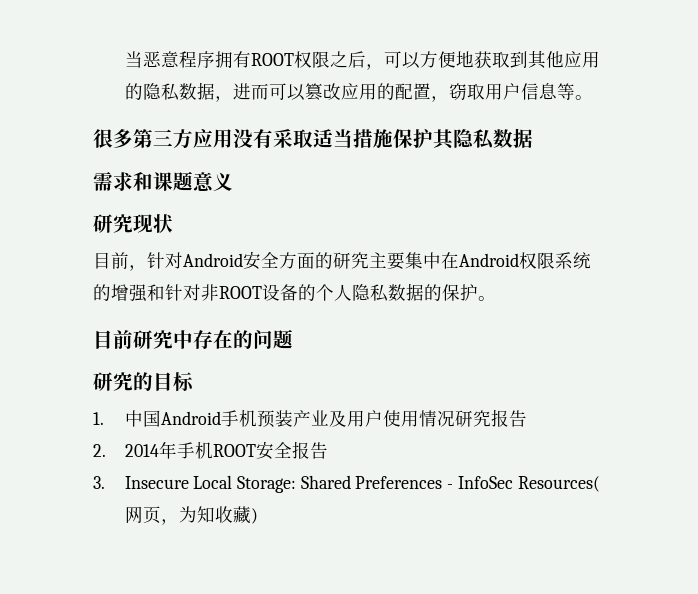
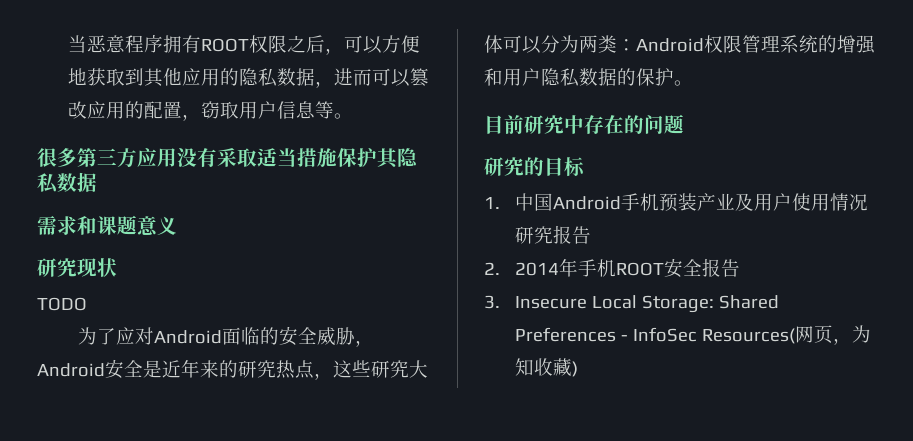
- 目前，针对Android安全方面的研究主要集中在Android权限系统的增强和针对非ROOT设备的个人隐私数据的保护。
+ TODO
+ 为了应对Android面临的安全威胁，Android安全是近年来的研究热点，这些研究大体可以分为两类：Android权限管理系统的增强和用户隐私数据的保护。

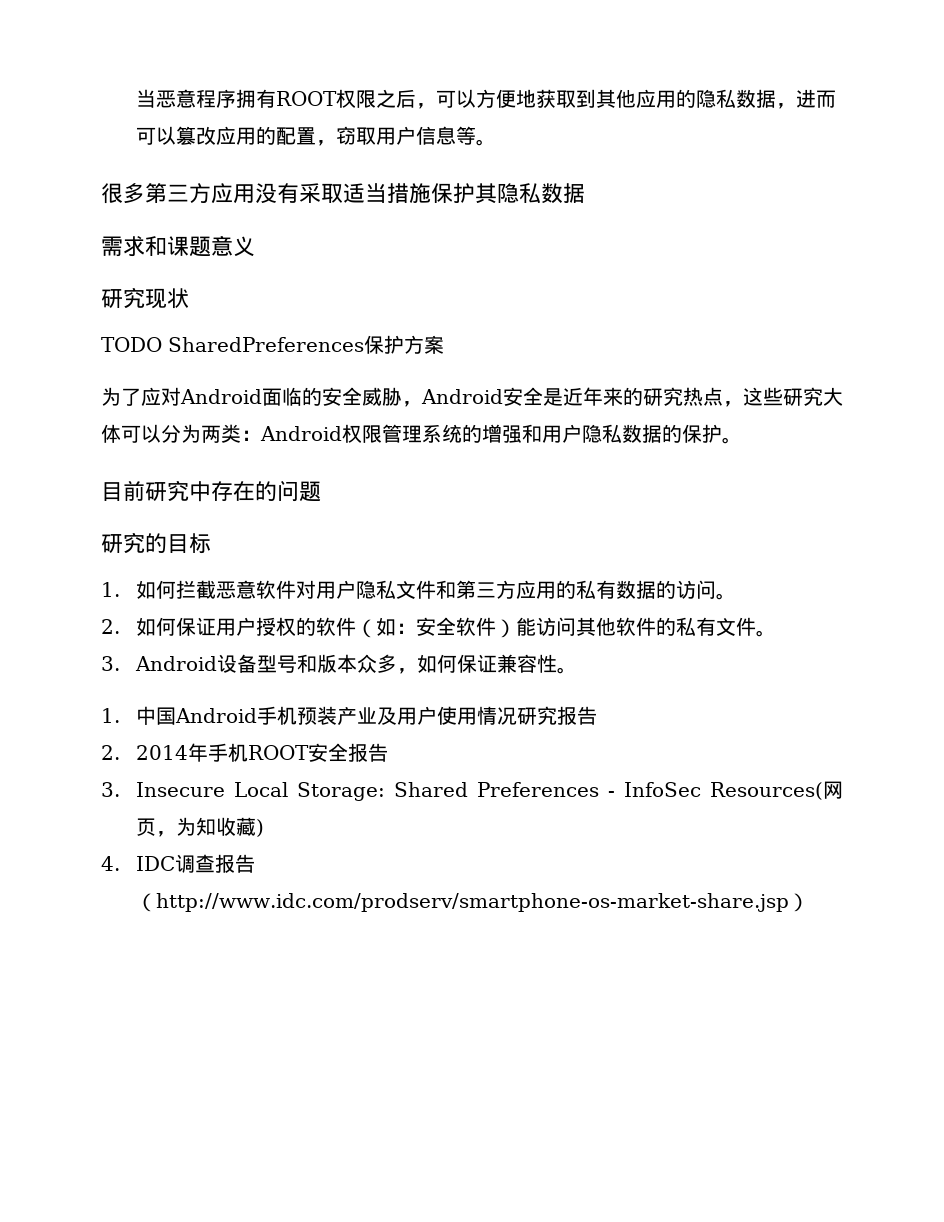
- TODO
+ TODO SharedPreferences保护方案
+ 1.如何拦截恶意软件对用户隐私文件和第三方应用的私有数据的访问。
+ 2.如何保证用户授权的软件（如：安全软件）能访问其他软件的私有文件。
+ 3. Android设备型号和版本众多，如何保证兼容性。
+ 4. IDC调查报告（http://www.idc.com/prodserv/smartphone-os-market-share.jsp）

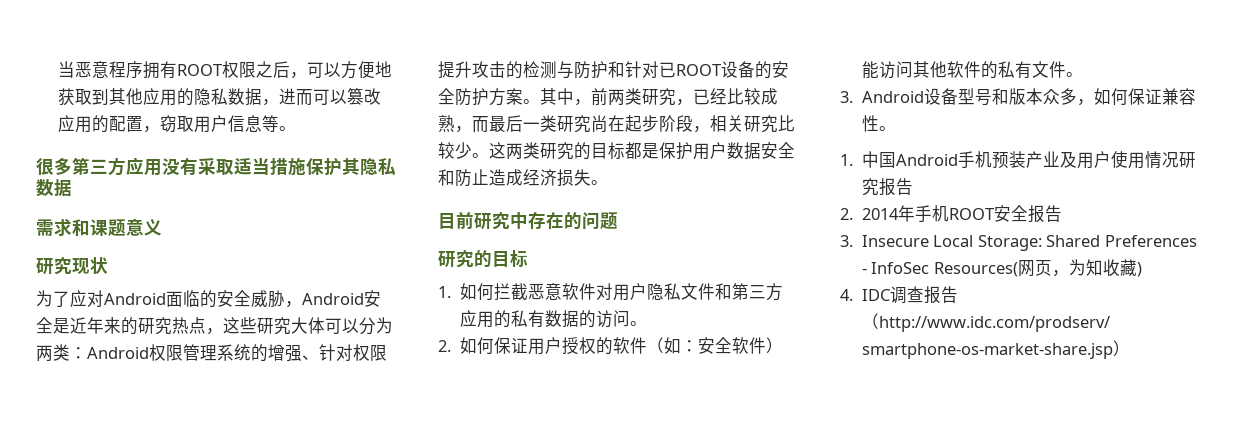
- TODO SharedPreferences保护方案
- 为了应对Android面临的安全威胁，Android安全是近年来的研究热点，这些研究大体可以分为两类：Android权限管理系统的增强和用户隐私数据的保护。
+ 为了应对Android面临的安全威胁，Android安全是近年来的研究热点，这些研究大体可以分为两类：Android权限管理系统的增强、针对权限提升攻击的检测与防护和针对已ROOT设备的安全防护方案。其中，前两类研究，已经比较成熟，而最后一类研究尚在起步阶段，相关研究比较少。这两类研究的目标都是保护用户数据安全和防止造成经济损失。

